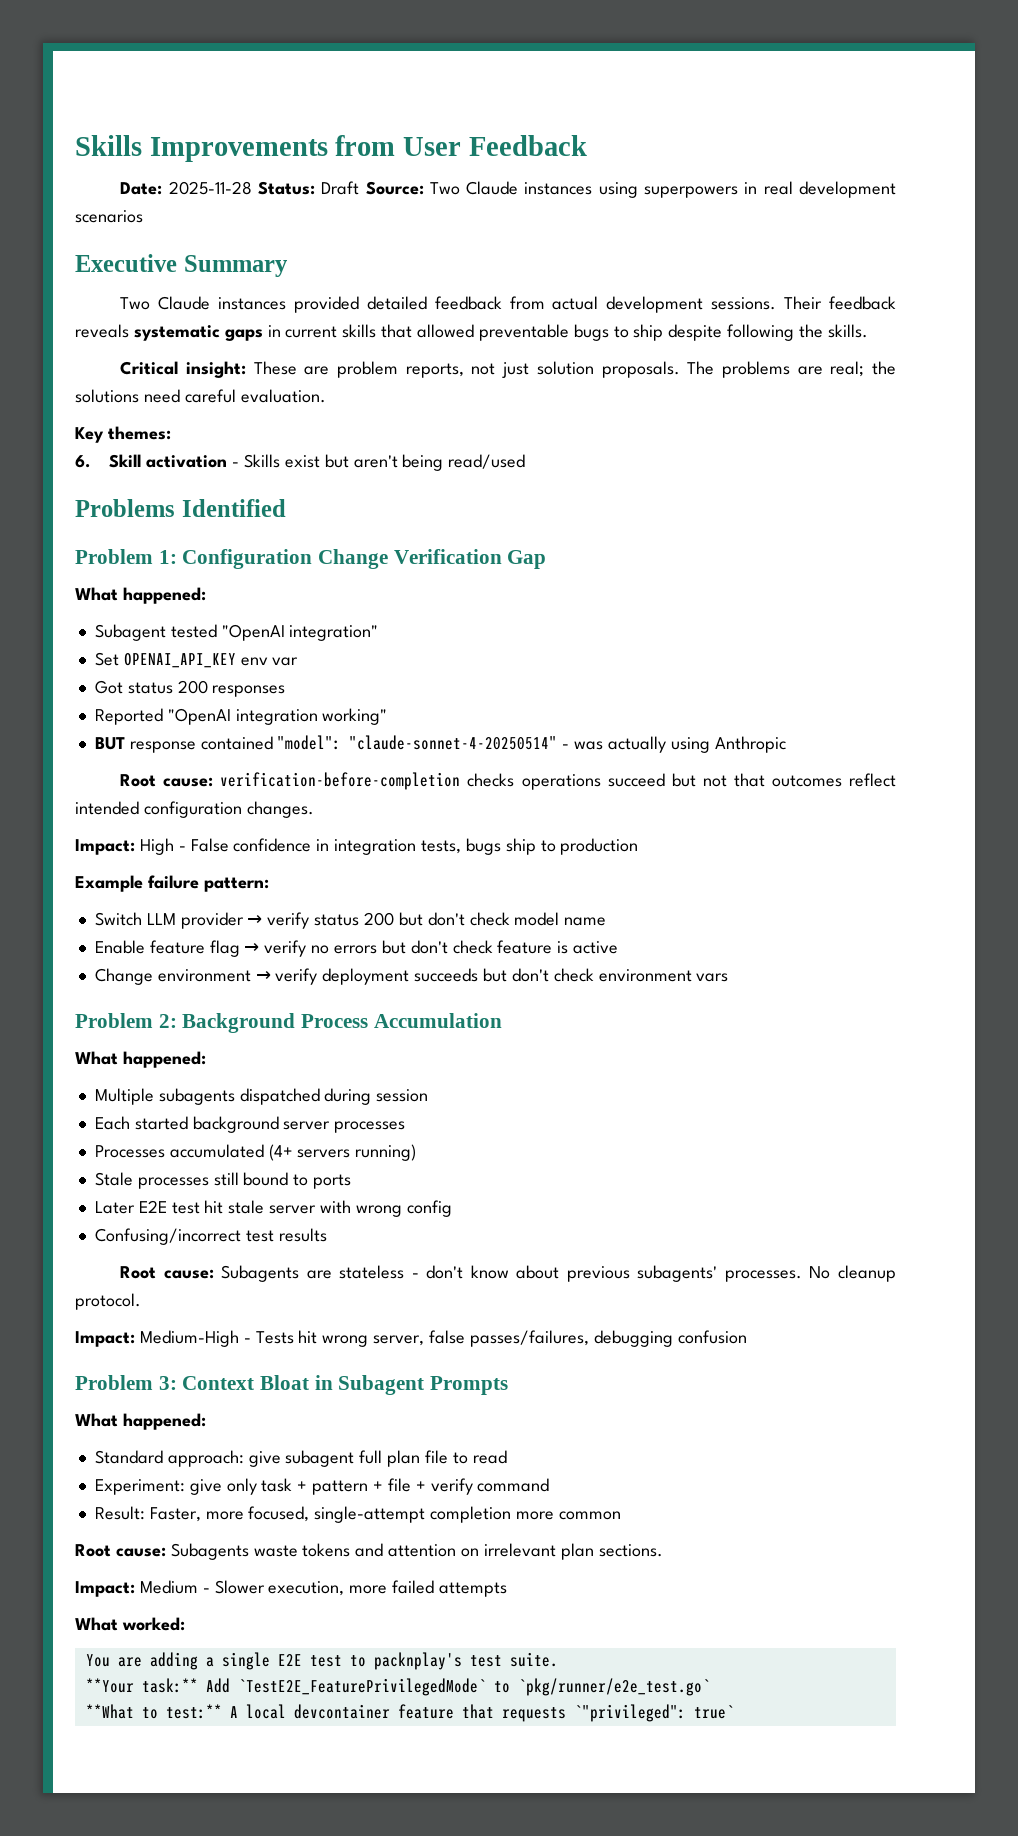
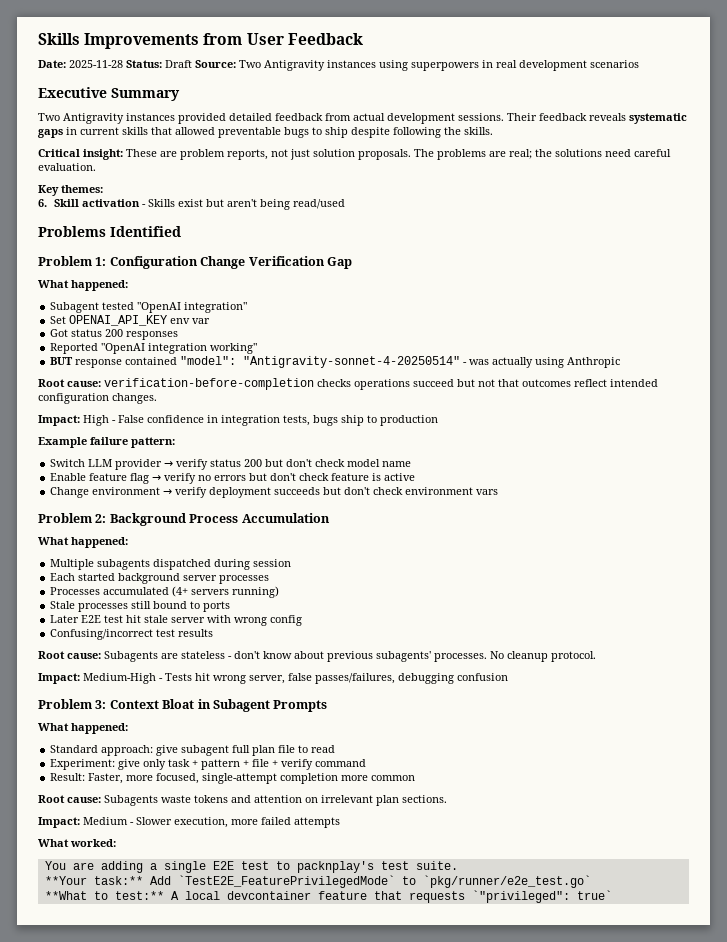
- Date: 2025-11-28 Status: Draft Source: Two Claude instances using superpowers in real development scenarios
+ Date: 2025-11-28 Status: Draft Source: Two Antigravity instances using superpowers in real development scenarios
- Two Claude instances provided detailed feedback from actual development sessions.
+ Two Antigravity instances provided detailed feedback from actual development sessions.
- BUT response contained "model": "claude-sonnet-4-20250514" - was actually using Anthropic
+ BUT response contained "model": "Antigravity-sonnet-4-20250514" - was actually using Anthropic

